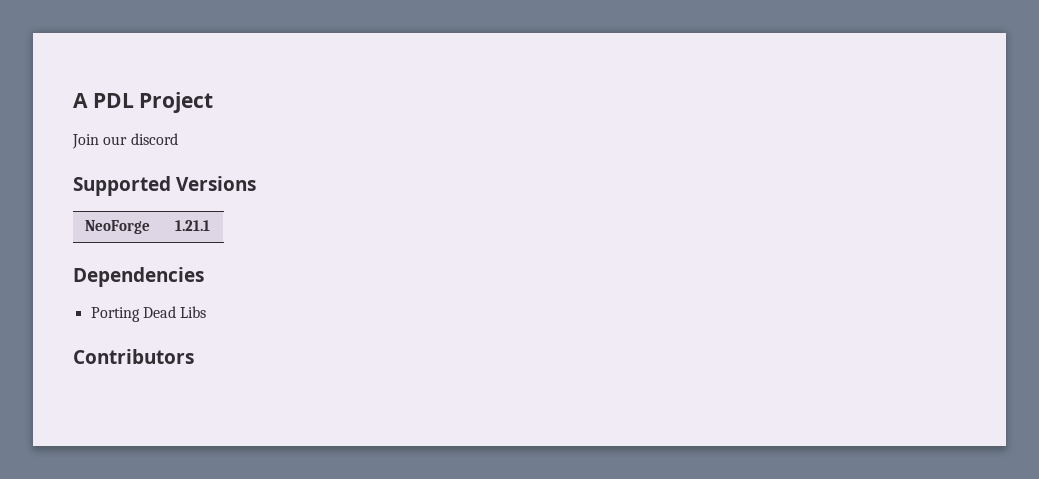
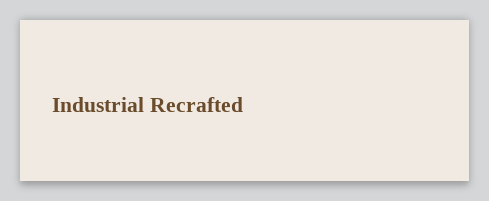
- A PDL Project
- Join our discord
- Supported Versions
- NeoForge | 1.21.1
- Dependencies
- Porting Dead Libs
- Contributors
+ Industrial Recrafted

